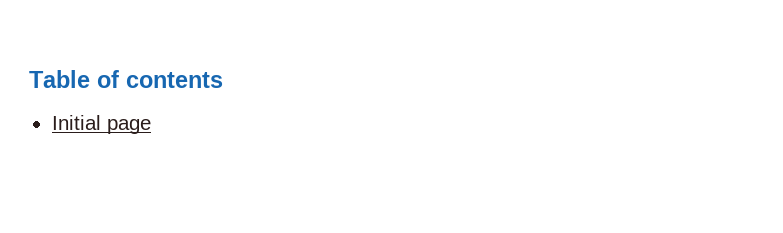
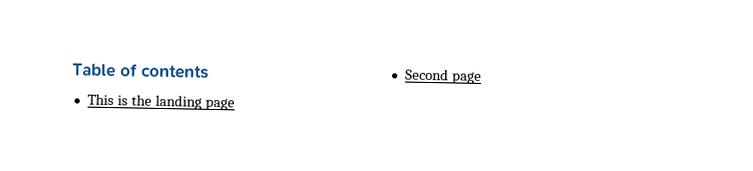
- Initial page
+ This is the landing page
+ Second page

